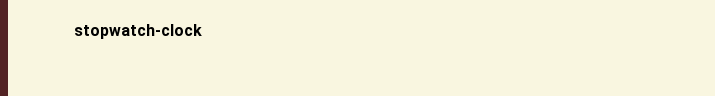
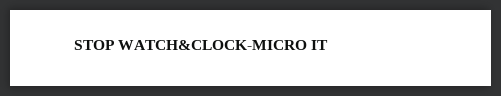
- stopwatch-clock
+ STOP WATCH&CLOCK-MICRO IT

